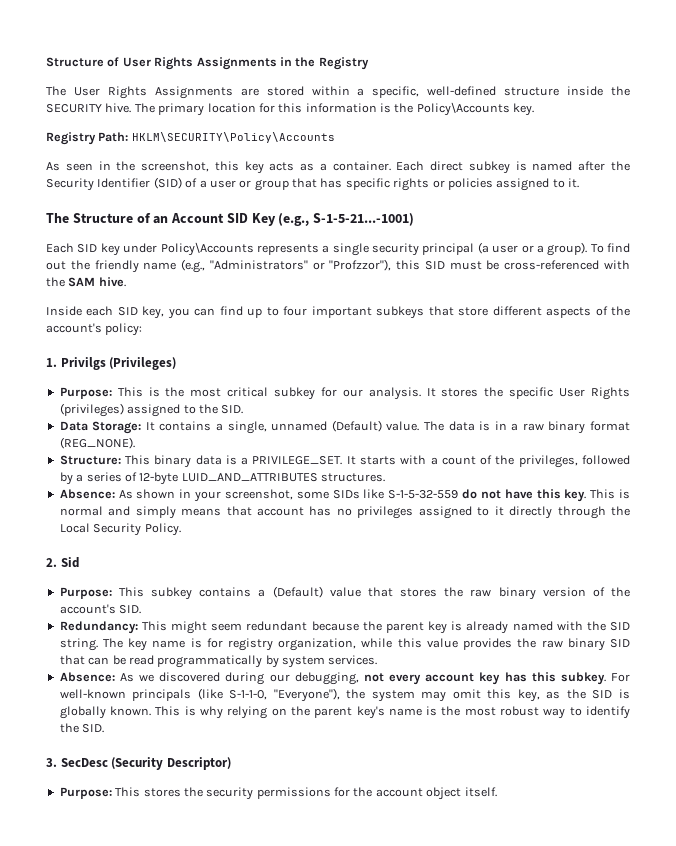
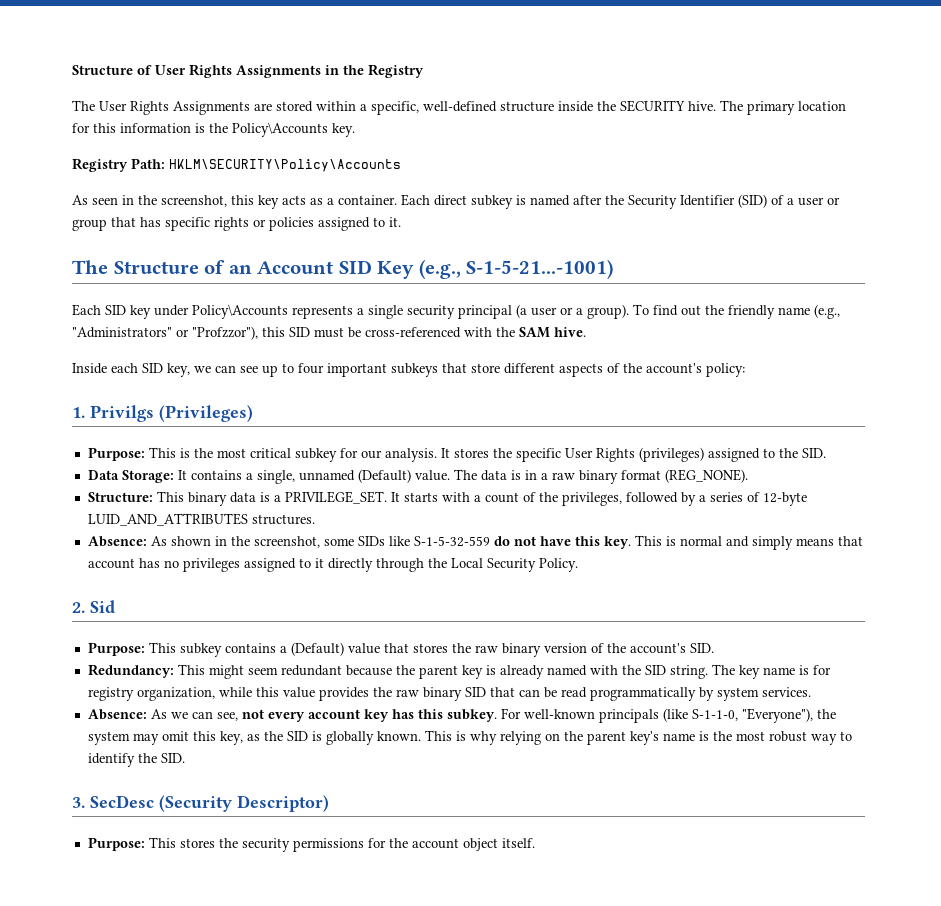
- Inside each SID key, you can find up to four important subkeys that store different aspects of the account's policy:
+ Inside each SID key, we can see up to four important subkeys that store different aspects of the account's policy:
- Absence: As shown in your screenshot, some SIDs like S-1-5-32-559 do not have this key.
+ Absence: As shown in the screenshot, some SIDs like S-1-5-32-559 do not have this key.
- Absence: As we discovered during our debugging, not every account key has this subkey.
+ Absence: As we can see, not every account key has this subkey.

